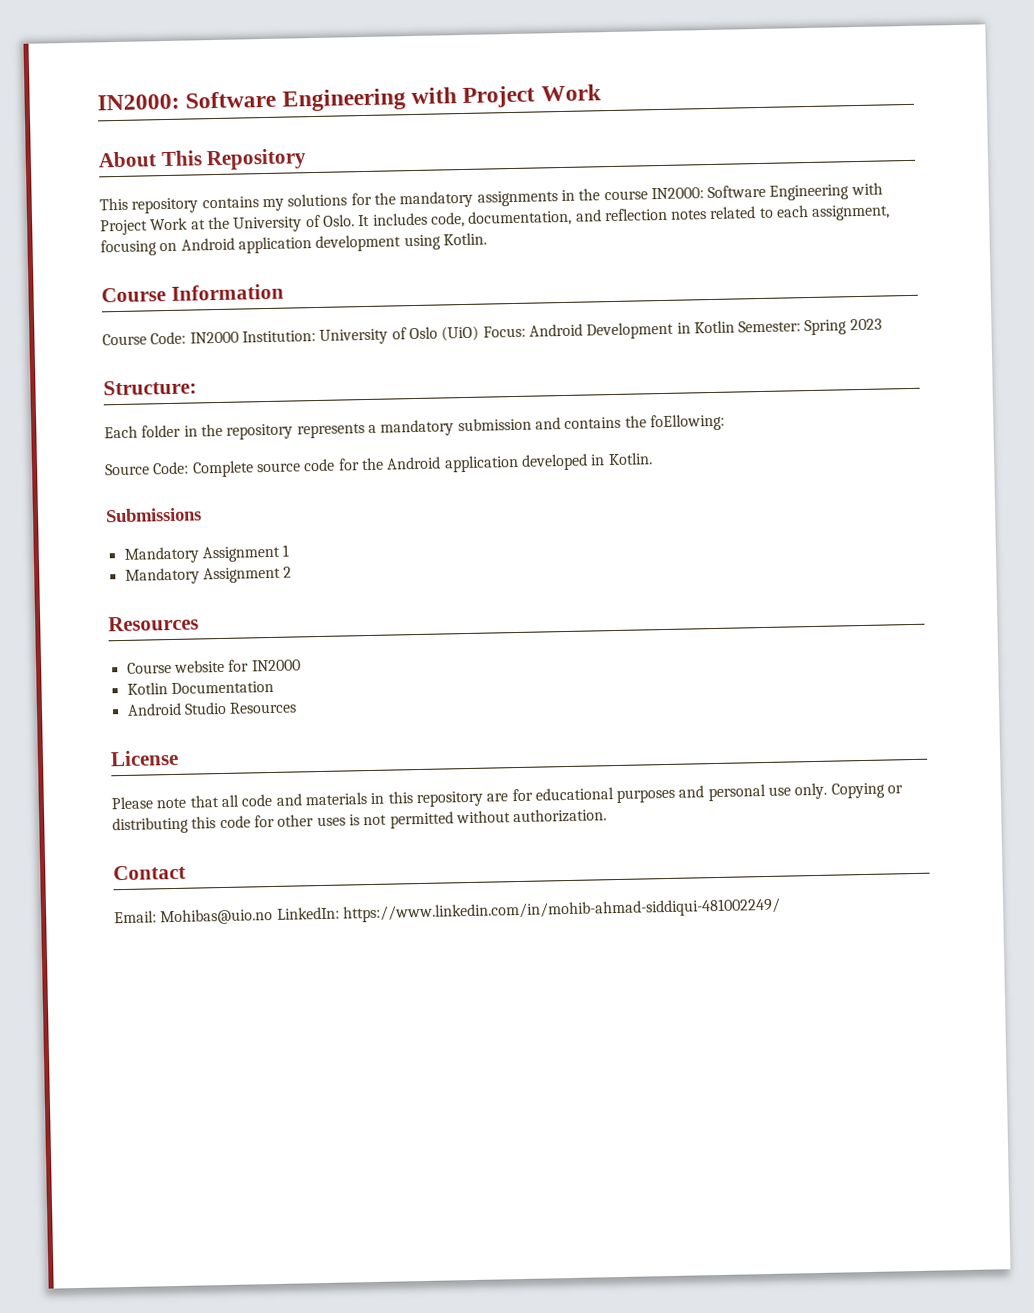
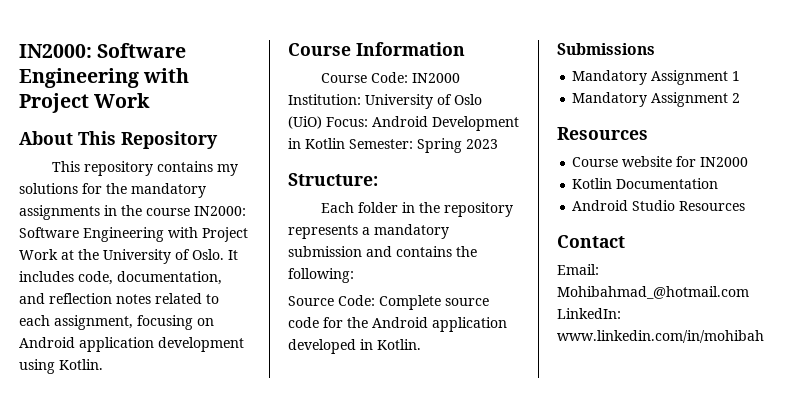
- Each folder in the repository represents a mandatory submission and contains the foEllowing:
+ Each folder in the repository represents a mandatory submission and contains the following:
- License
- Please note that all code and materials in this repository are for educational purposes and personal use only. Copying or distributing this code for other uses is not permitted without authorization.
- Email: Mohibas@uio.no LinkedIn: https://www.linkedin.com/in/mohib-ahmad-siddiqui-481002249/
+ Email: Mohibahmad_@hotmail.com LinkedIn: www.linkedin.com/in/mohibah

